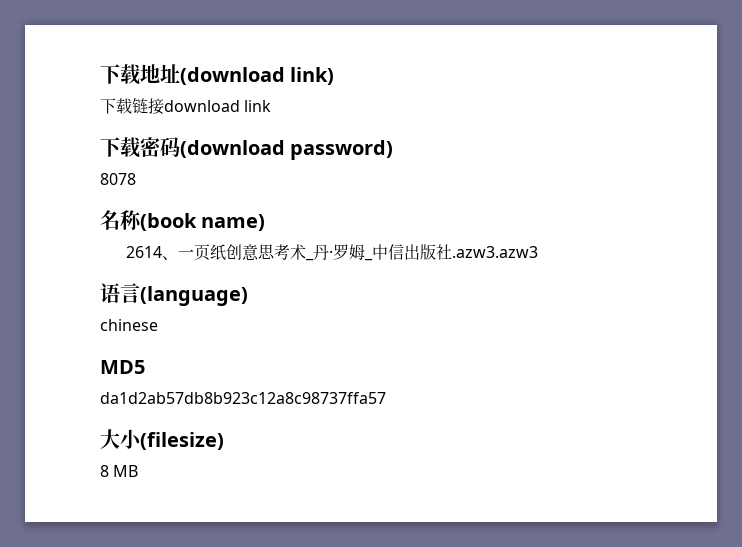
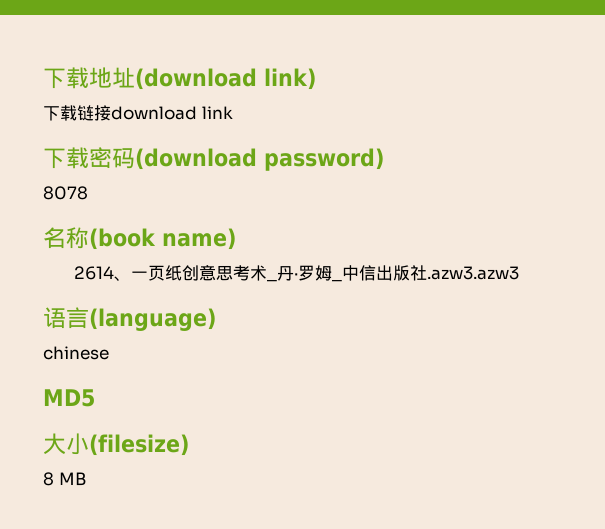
- da1d2ab57db8b923c12a8c98737ffa57

